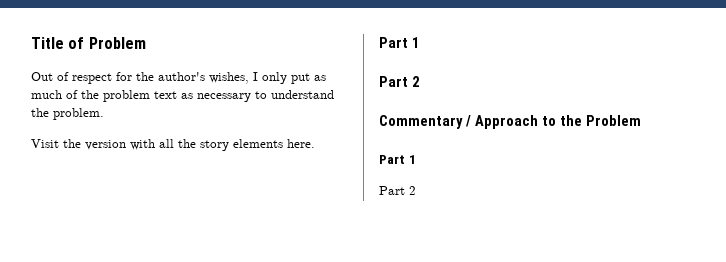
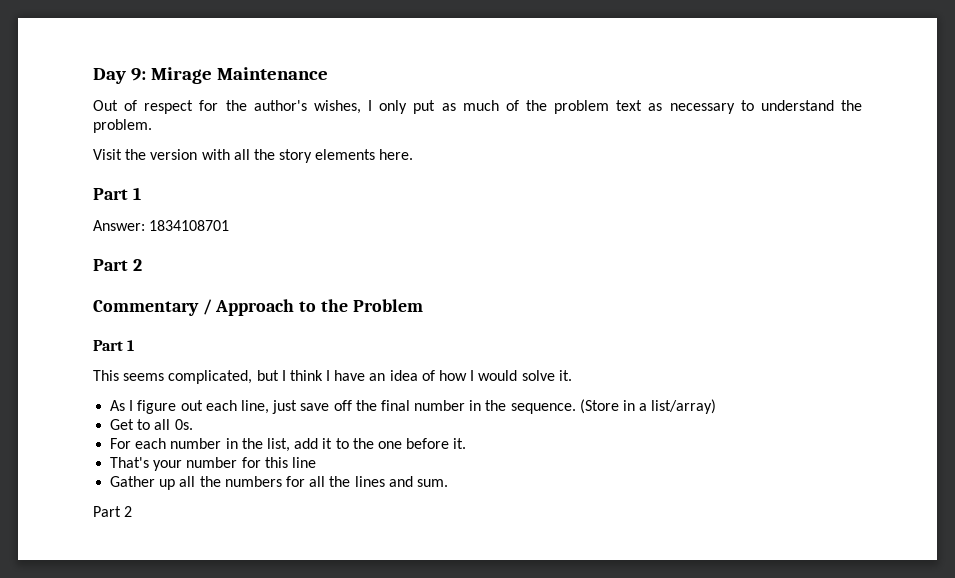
- Title of Problem
+ Day 9: Mirage Maintenance
+ Answer: 1834108701
+ This seems complicated, but I think I have an idea of how I would solve it.
+ As I figure out each line, just save off the final number in the sequence. (Store in a list/array)
+ Get to all 0s.
+ For each number in the list, add it to the one before it.
+ That's your number for this line
+ Gather up all the numbers for all the lines and sum.

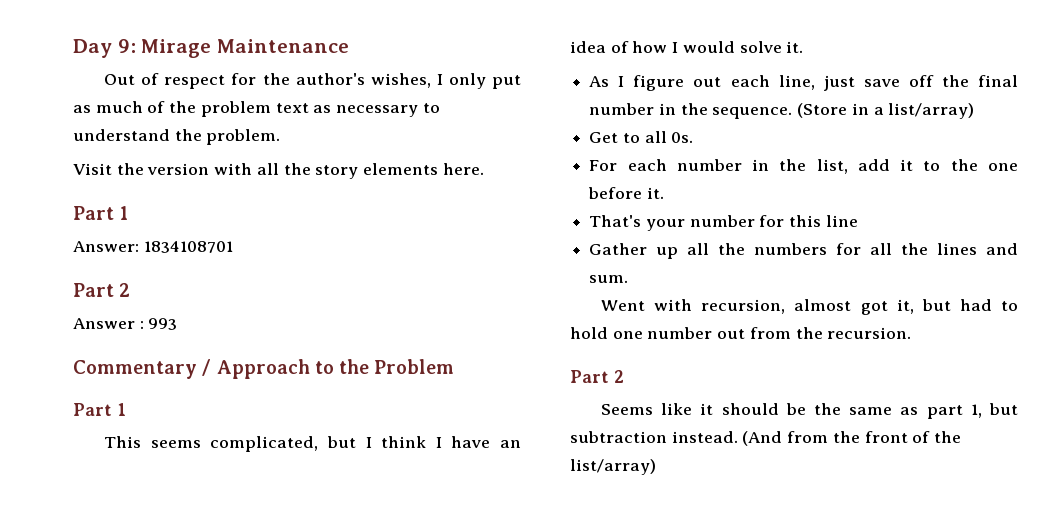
+ Answer : 993
  Gather up all the numbers for all the lines and sum.
+ Went with recursion, almost got it, but had to hold one number out from the recursion.
  Part 2
+ Seems like it should be the same as part 1, but subtraction instead. (And from the front of the list/array)

